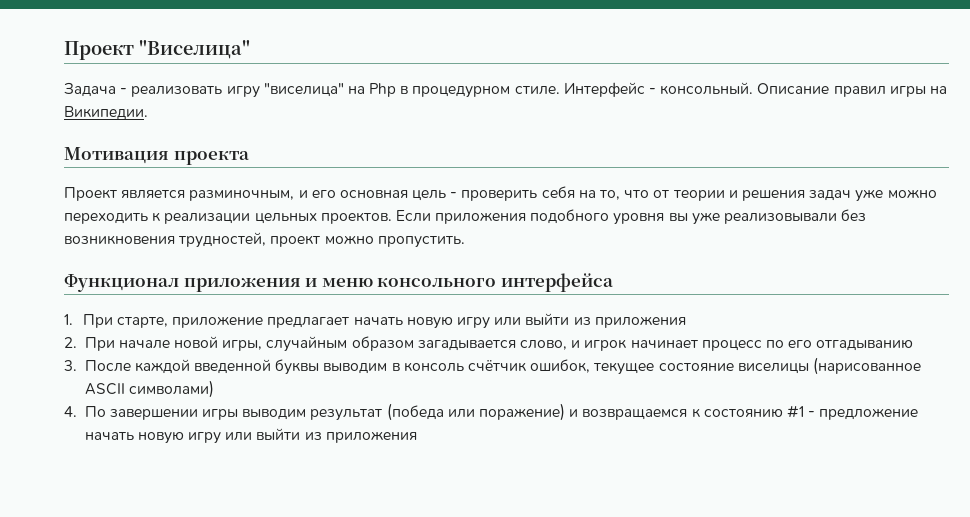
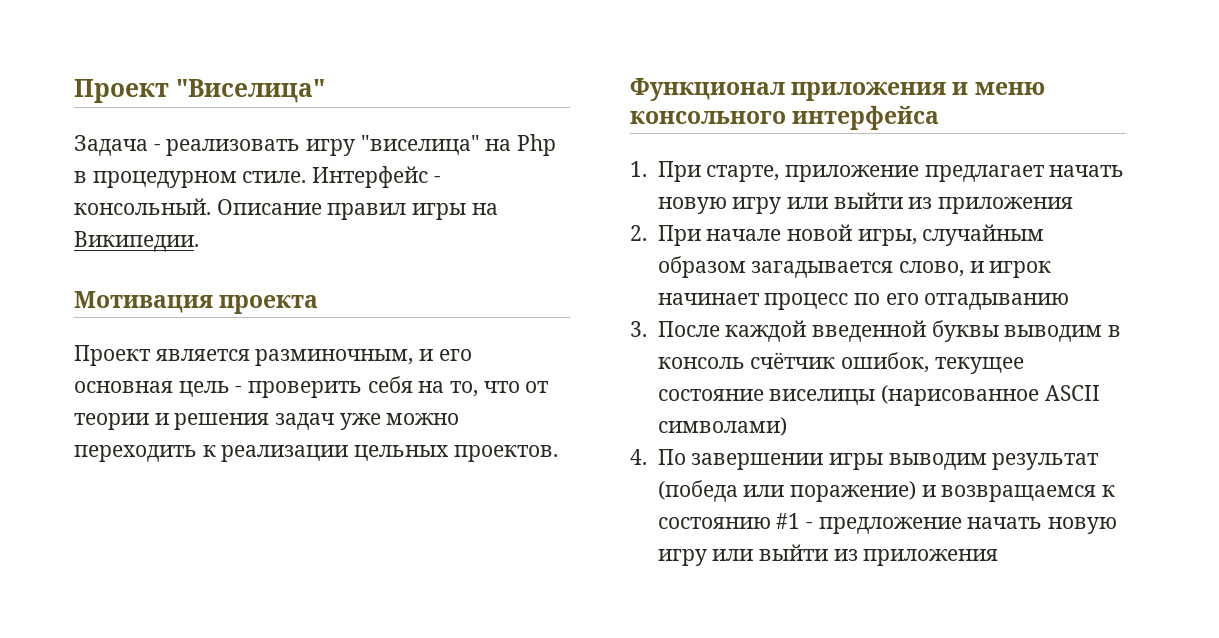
- Если приложения подобного уровня вы уже реализовывали без возникновения трудностей, проект можно пропустить.

